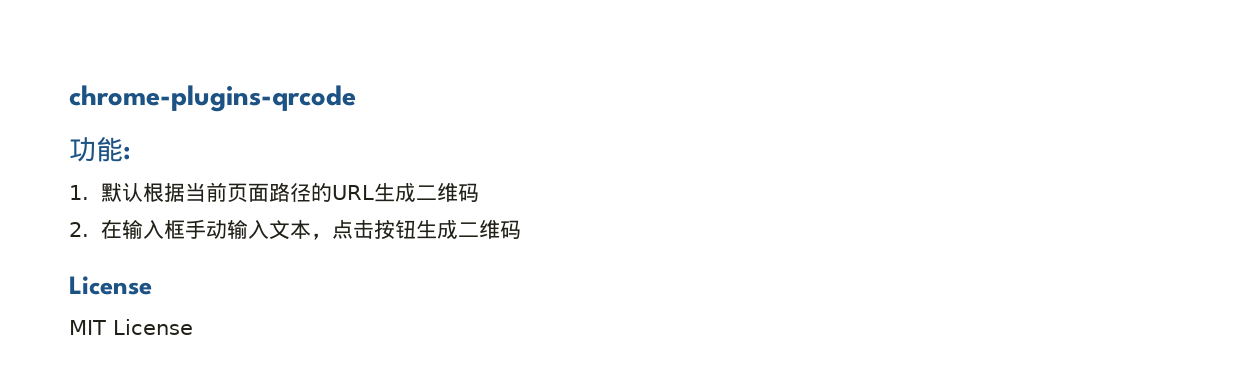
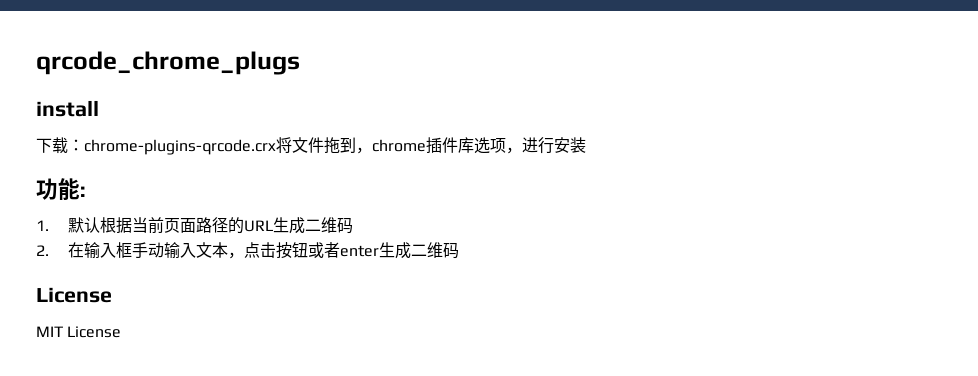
- chrome-plugins-qrcode
+ qrcode_chrome_plugs
+ install
+ 下载：chrome-plugins-qrcode.crx将文件拖到，chrome插件库选项，进行安装
- 2.在输入框手动输入文本，点击按钮生成二维码
+ 2.在输入框手动输入文本，点击按钮或者enter生成二维码

